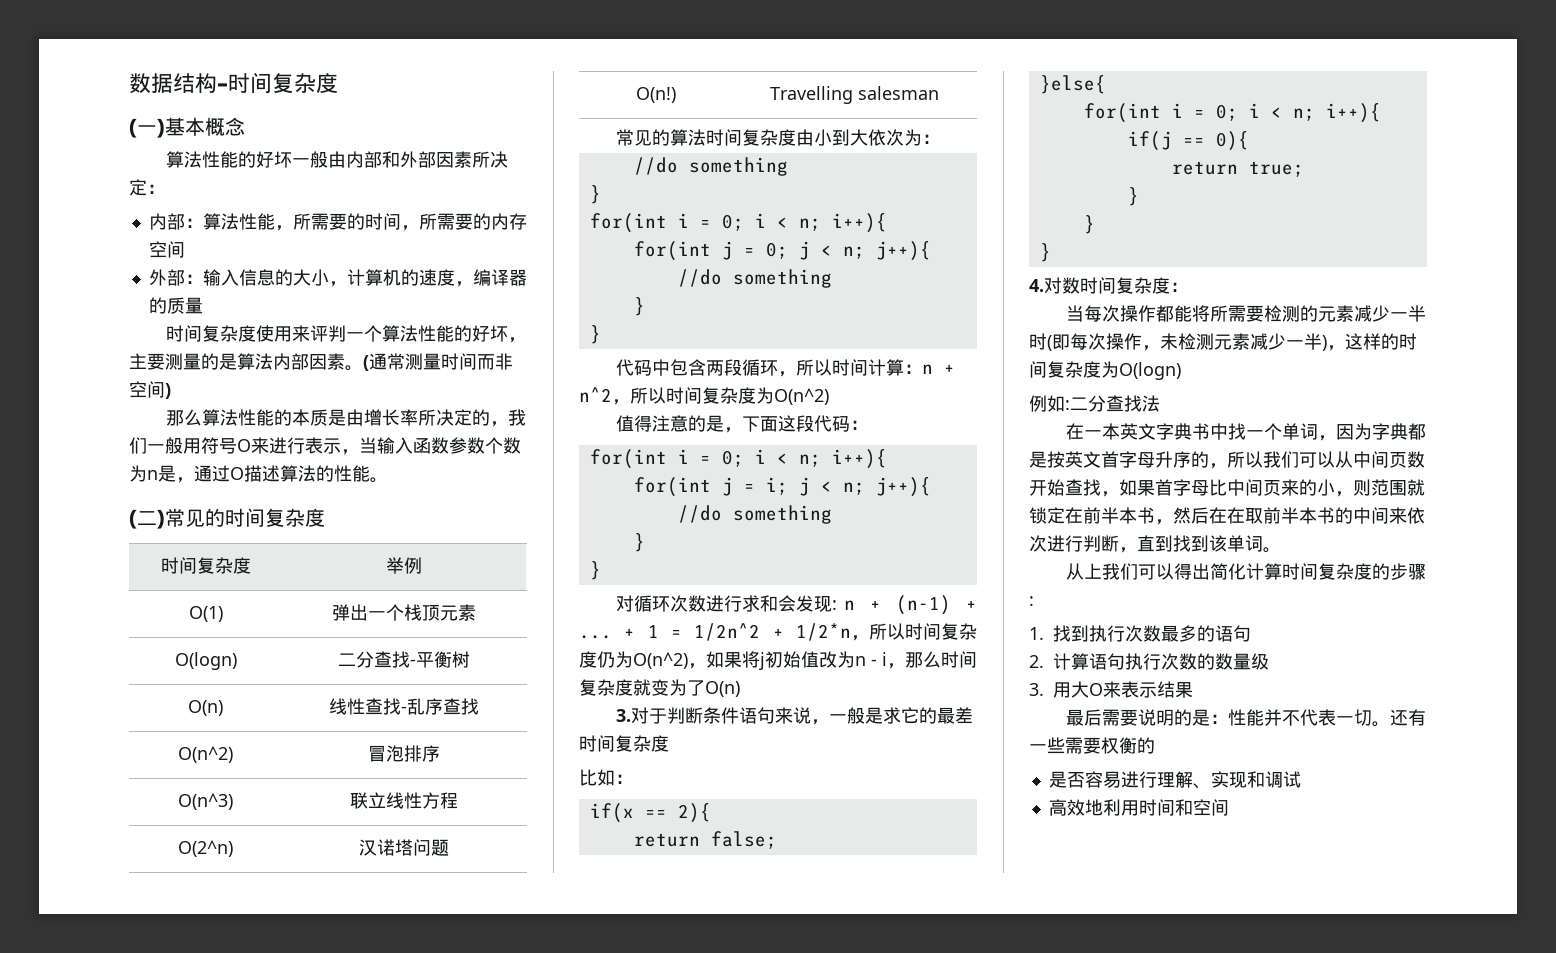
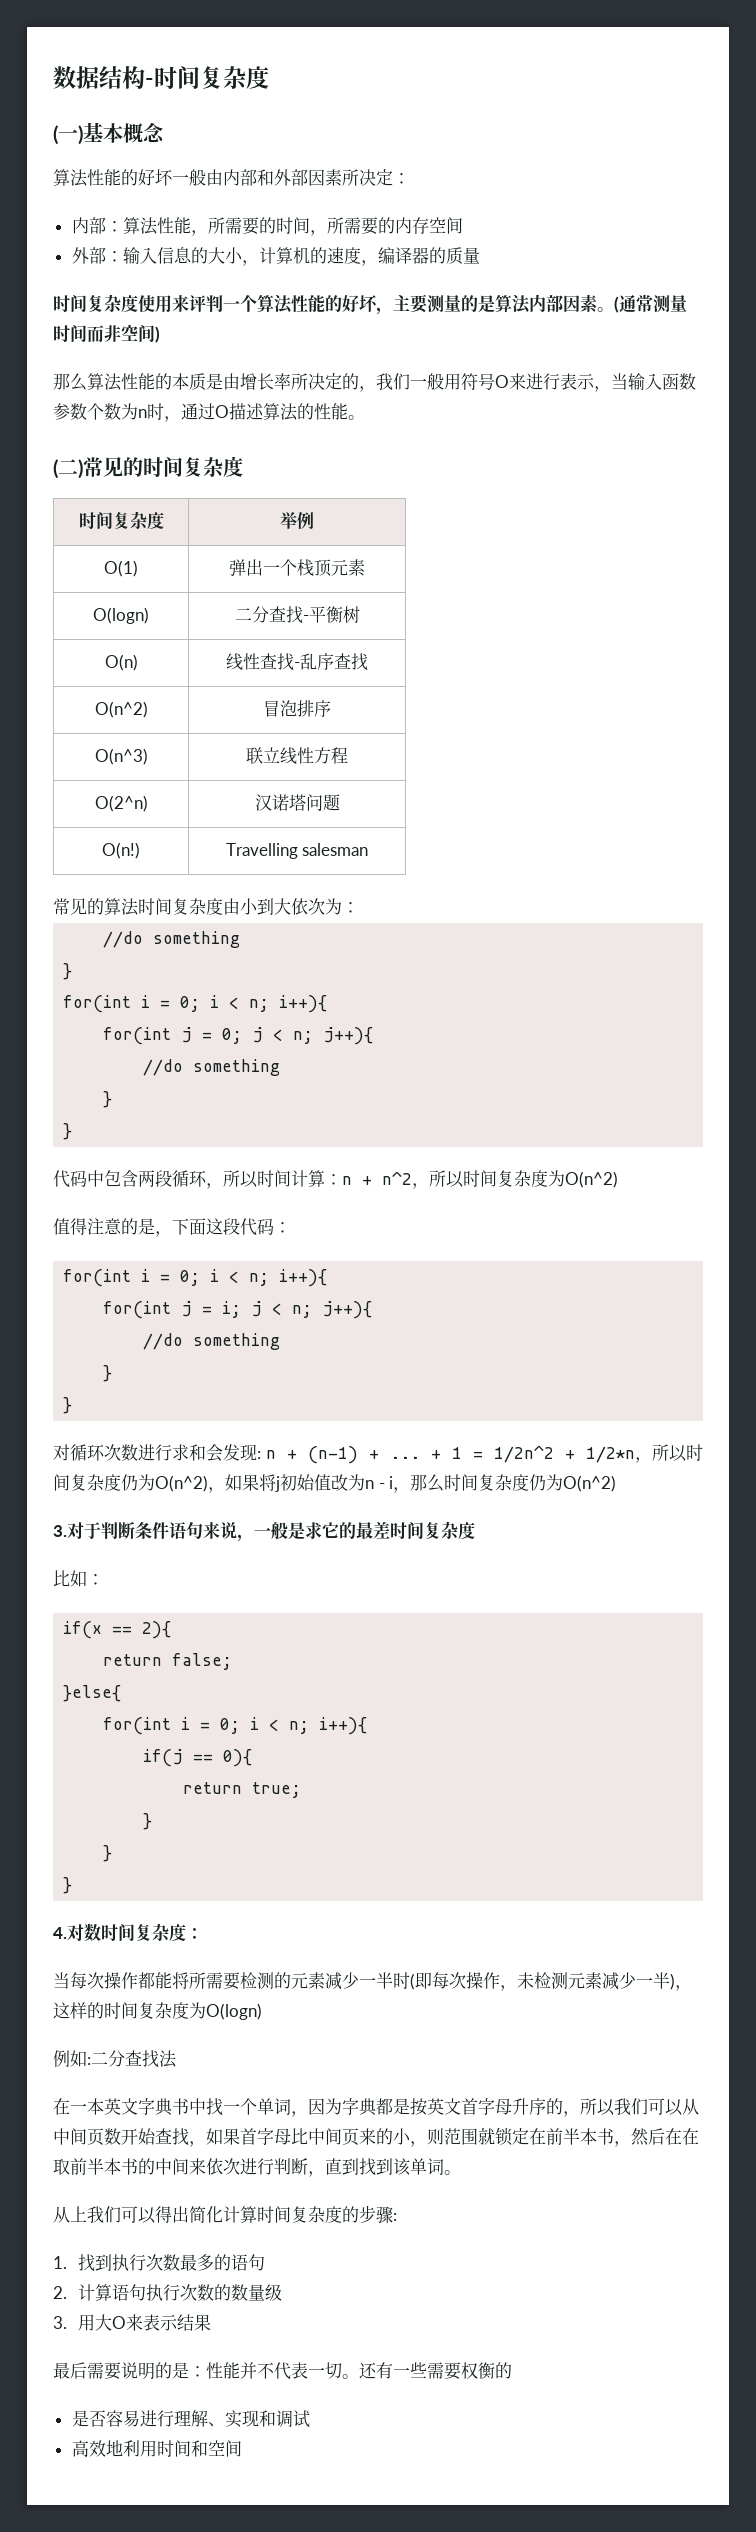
- 那么算法性能的本质是由增长率所决定的，我们一般用符号O来进行表示，当输入函数参数个数为n是，通过O描述算法的性能。
+ 那么算法性能的本质是由增长率所决定的，我们一般用符号O来进行表示，当输入函数参数个数为n时，通过O描述算法的性能。
- + 1 = 1/2n^2 + 1/2*n，所以时间复杂度仍为O(n^2)，如果将j初始值改为n - i，那么时间复杂度就变为了O(n)
+ + 1 = 1/2n^2 + 1/2*n，所以时间复杂度仍为O(n^2)，如果将j初始值改为n - i，那么时间复杂度仍为O(n^2)

